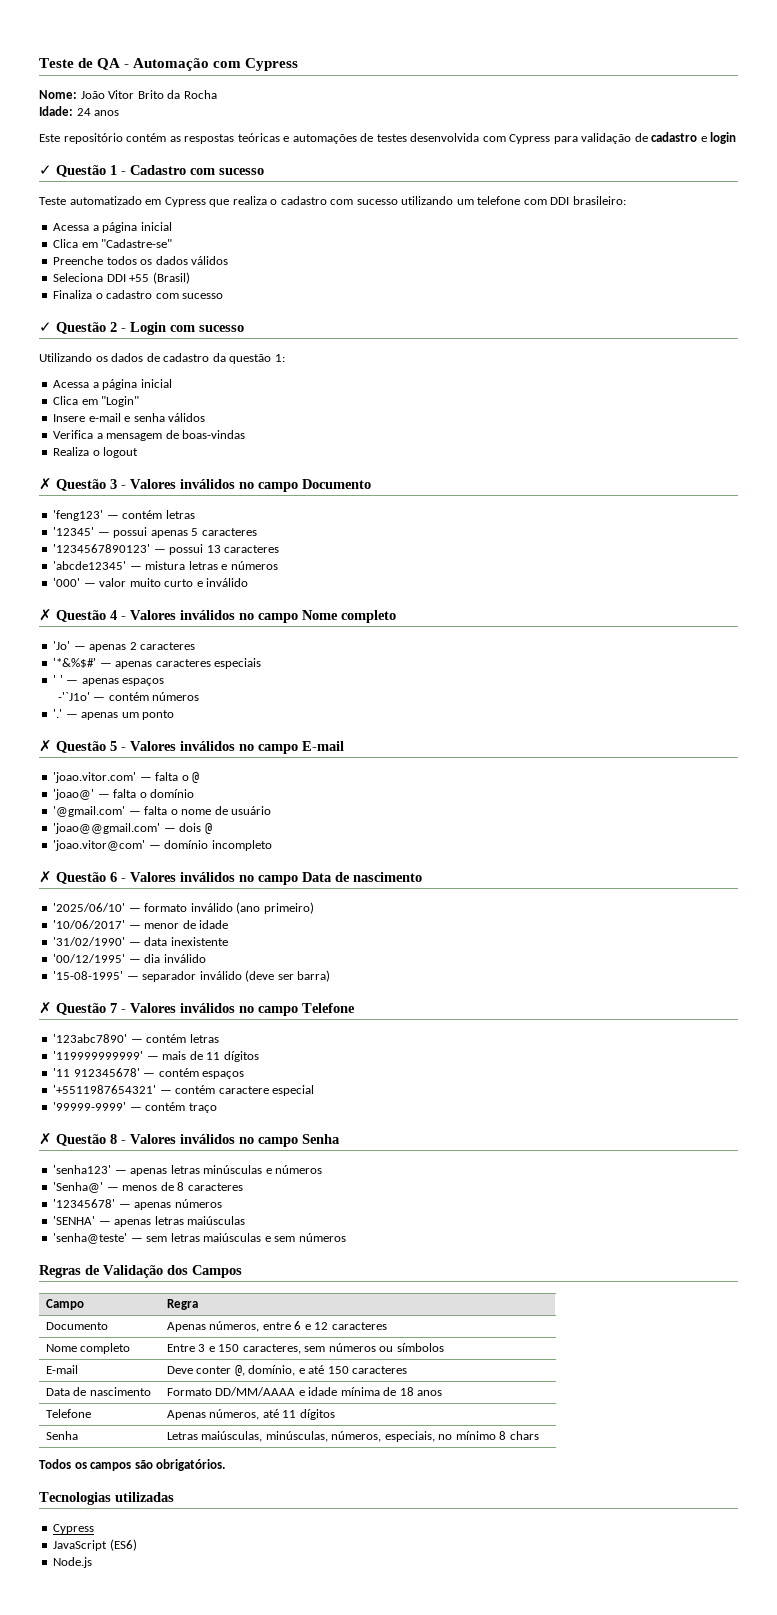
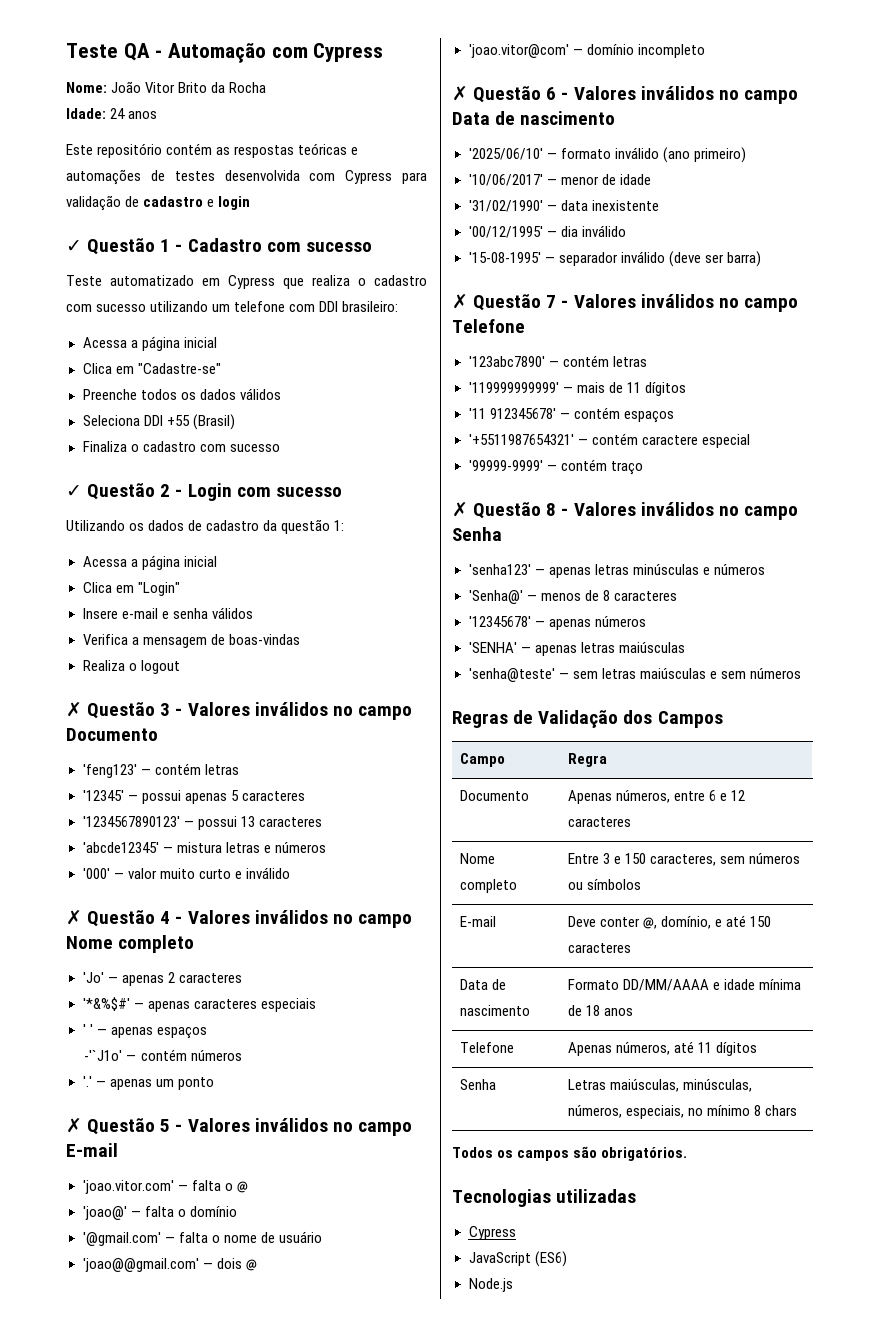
- Teste de QA - Automação com Cypress
+ Teste QA - Automação com Cypress

